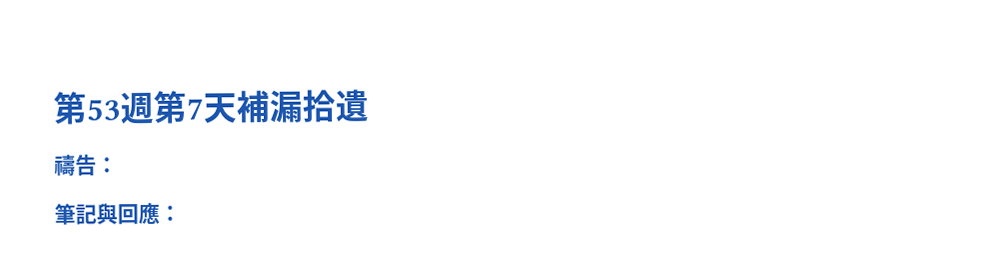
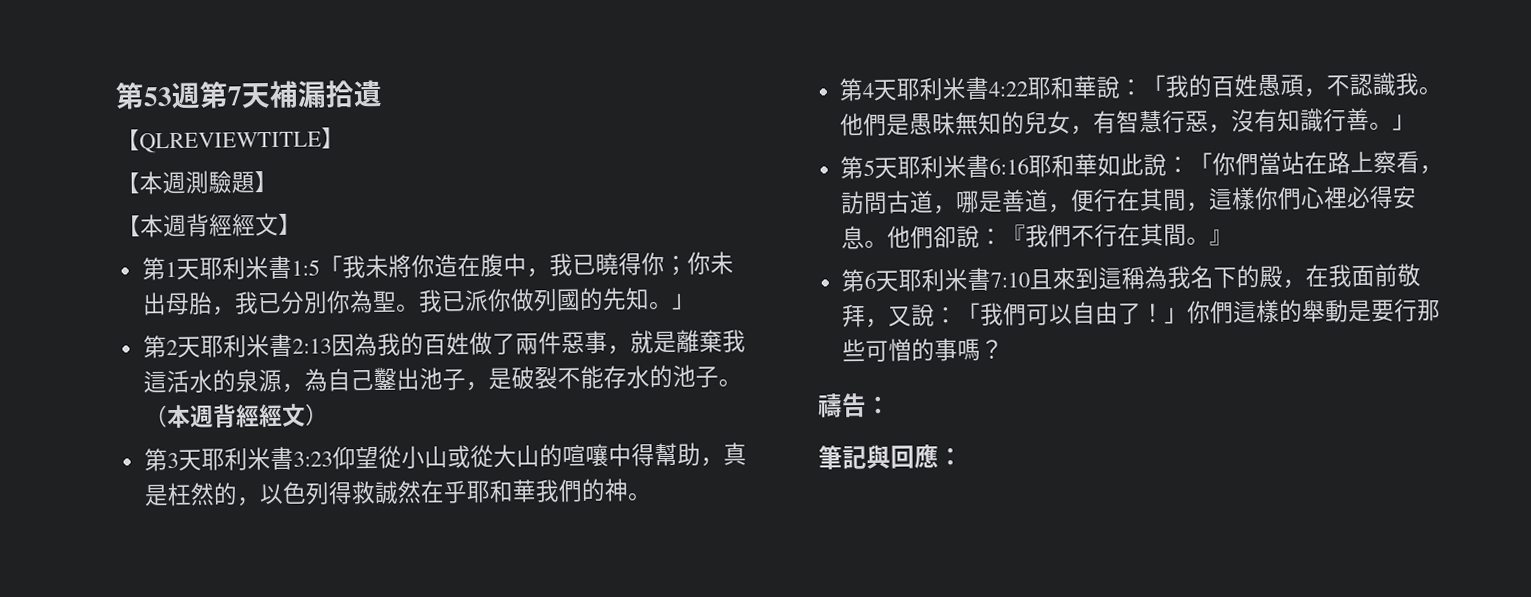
+ 【QLREVIEWTITLE】
+ 【本週測驗題】
+ 【本週背經經文】
+ 第1天耶利米書1:5「我未將你造在腹中，我已曉得你；你未出母胎，我已分別你為聖。我已派你做列國的先知。」
+ 第2天耶利米書2:13因為我的百姓做了兩件惡事，就是離棄我這活水的泉源，為自己鑿出池子，是破裂不能存水的池子。（本週背經經文）
+ 第3天耶利米書3:23仰望從小山或從大山的喧嚷中得幫助，真是枉然的，以色列得救誠然在乎耶和華我們的神。
+ 第4天耶利米書4:22耶和華說：「我的百姓愚頑，不認識我。他們是愚昧無知的兒女，有智慧行惡，沒有知識行善。」
+ 第5天耶利米書6:16耶和華如此說：「你們當站在路上察看，訪問古道，哪是善道，便行在其間，這樣你們心裡必得安息。他們卻說：『我們不行在其間。』
+ 第6天耶利米書7:10且來到這稱為我名下的殿，在我面前敬拜，又說：「我們可以自由了！」你們這樣的舉動是要行那些可憎的事嗎？

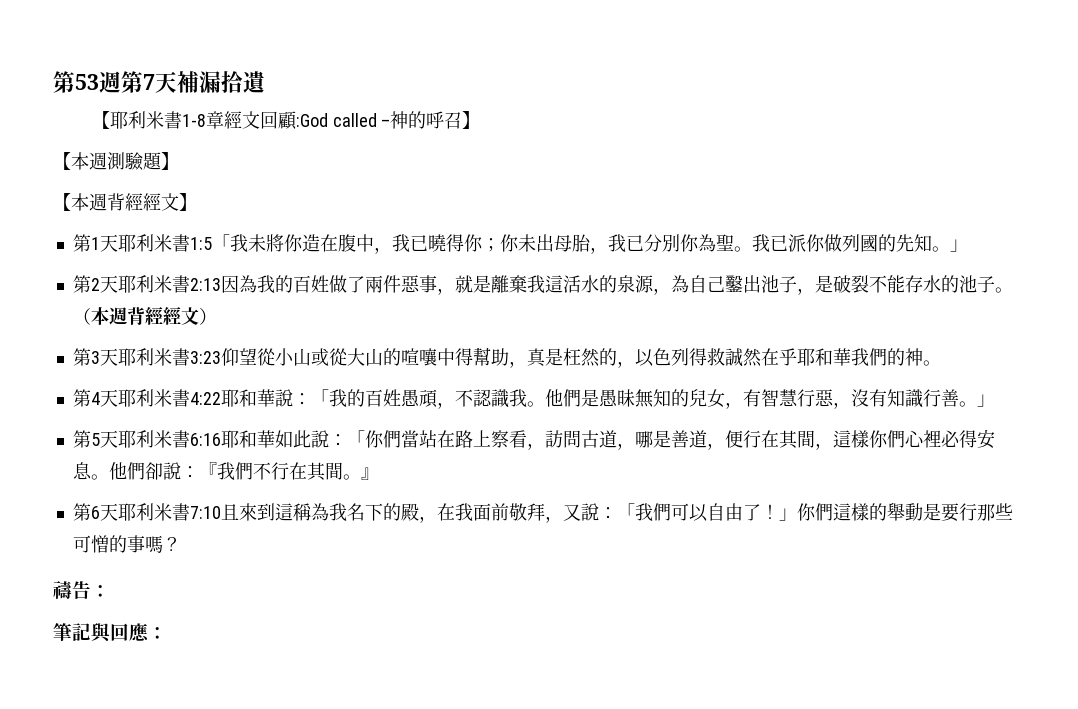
- 【QLREVIEWTITLE】
+ 【耶利米書1-8章經文回顧:God called –神的呼召】

